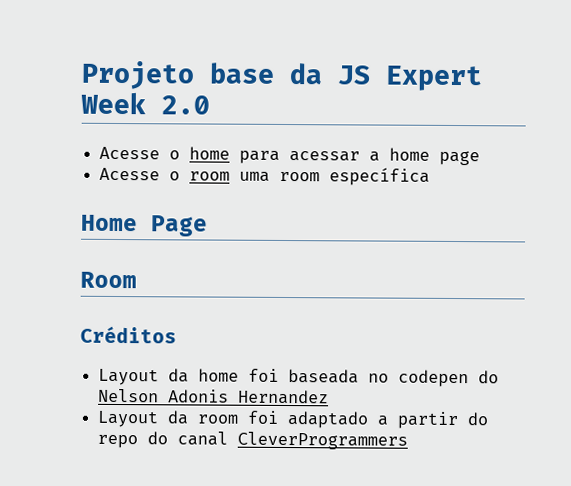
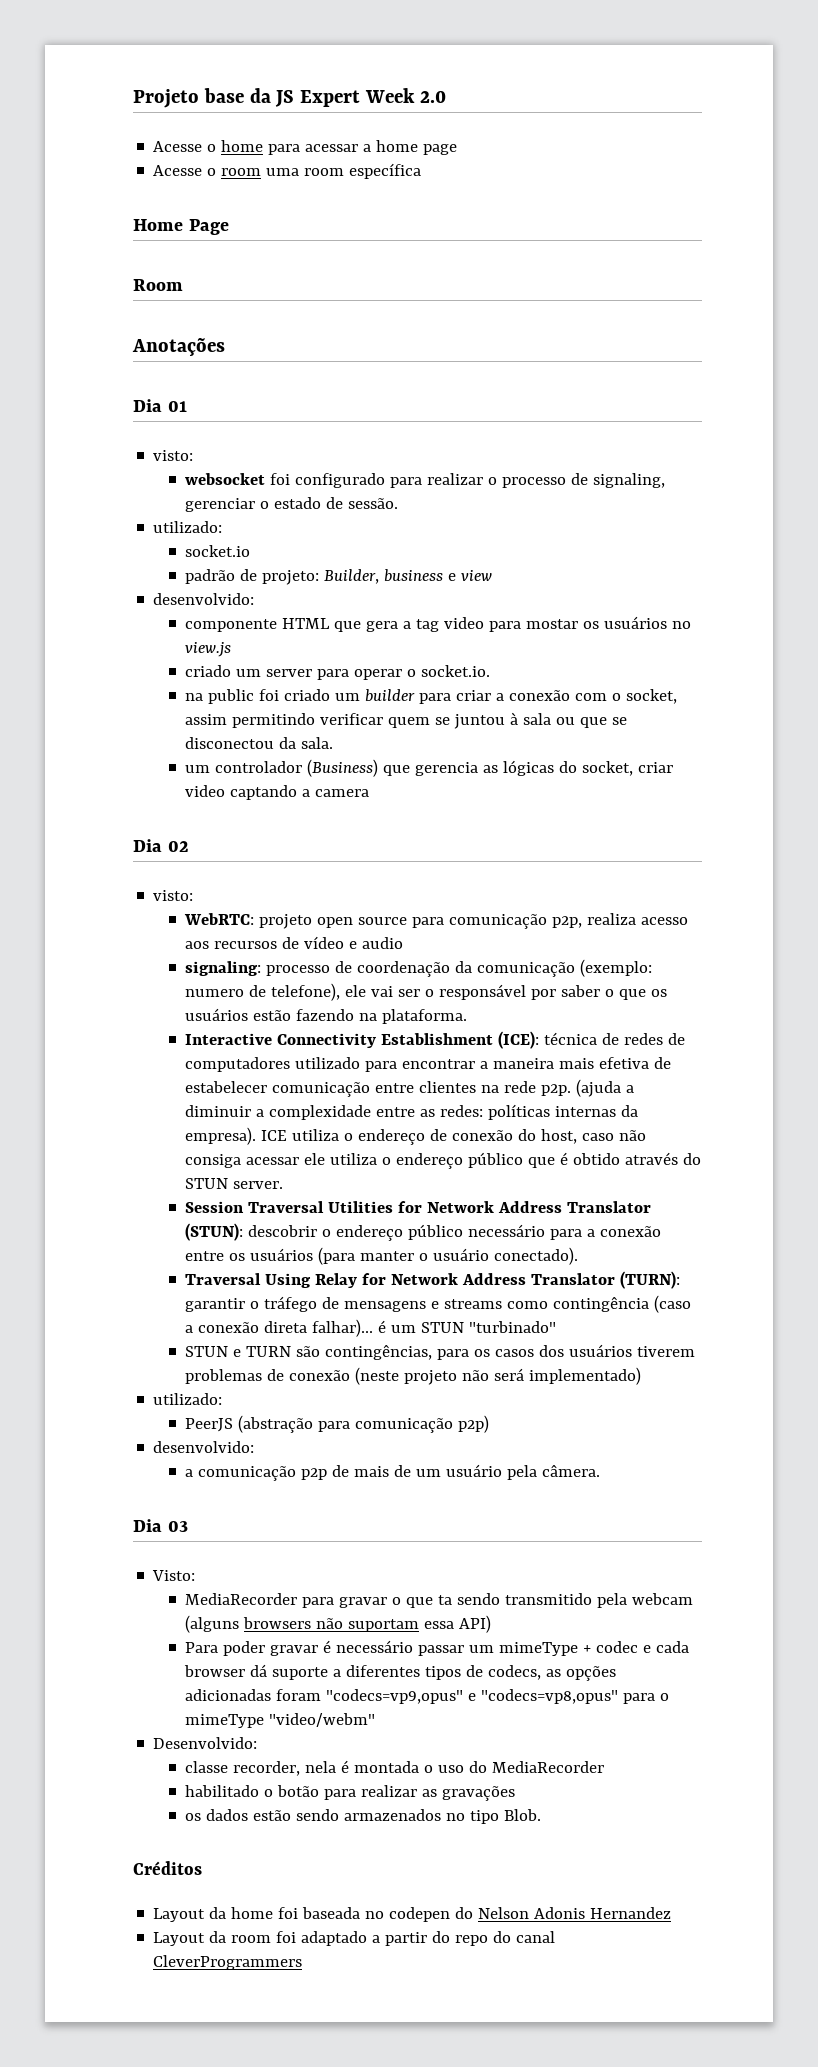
+ Anotações
+ Dia 01
+ visto:
+ websocket foi configurado para realizar o processo de signaling, gerenciar o estado de sessão.
+ utilizado:
+ socket.io
+ padrão de projeto: Builder, business e view
+ desenvolvido:
+ componente HTML que gera a tag video para mostar os usuários no view.js
+ criado um server para operar o socket.io.
+ na public foi criado um builder para criar a conexão com o socket, assim permitindo verificar quem se juntou à sala ou que se disconectou da sala.
+ um controlador (Business) que gerencia as lógicas do socket, criar video captando a camera
+ Dia 02
+ visto:
+ WebRTC: projeto open source para comunicação p2p, realiza acesso aos recursos de vídeo e audio
+ signaling: processo de coordenação da comunicação (exemplo: numero de telefone), ele vai ser o responsável por saber o que os usuários estão fazendo na plataforma.
+ Interactive Connectivity Establishment (ICE): técnica de redes de computadores utilizado para encontrar a maneira mais efetiva de estabelecer comunicação entre clientes na rede p2p. (ajuda a diminuir a complexidade entre as redes: políticas internas da empresa). ICE utiliza o endereço de conexão do host, caso não consiga acessar ele utiliza o endereço público que é obtido através do STUN server.
+ Session Traversal Utilities for Network Address Translator (STUN): descobrir o endereço público necessário para a conexão entre os usuários (para manter o usuário conectado).
+ Traversal Using Relay for Network Address Translator (TURN): garantir o tráfego de mensagens e streams como contingência (caso a conexão direta falhar)... é um STUN "turbinado"
+ STUN e TURN são contingências, para os casos dos usuários tiverem problemas de conexão (neste projeto não será implementado)
+ utilizado:
+ PeerJS (abstração para comunicação p2p)
+ desenvolvido:
+ a comunicação p2p de mais de um usuário pela câmera.
+ Dia 03
+ Visto:
+ MediaRecorder para gravar o que ta sendo transmitido pela webcam (alguns browsers não suportam essa API)
+ Para poder gravar é necessário passar um mimeType + codec e cada browser dá suporte a diferentes tipos de codecs, as opções adicionadas foram "codecs=vp9,opus" e "codecs=vp8,opus" para o mimeType "video/webm"
+ Desenvolvido:
+ classe recorder, nela é montada o uso do MediaRecorder
+ habilitado o botão para realizar as gravações
+ os dados estão sendo armazenados no tipo Blob.

